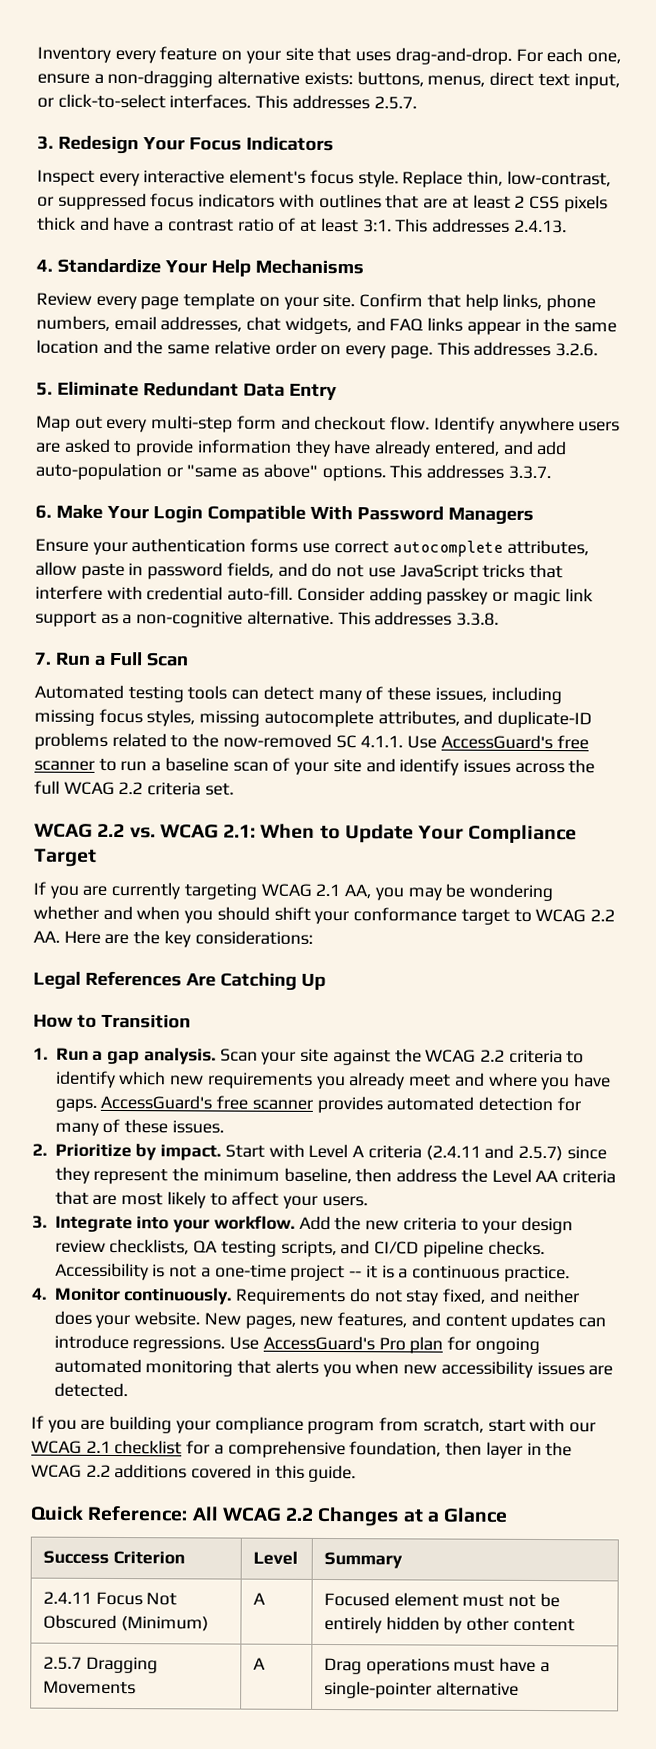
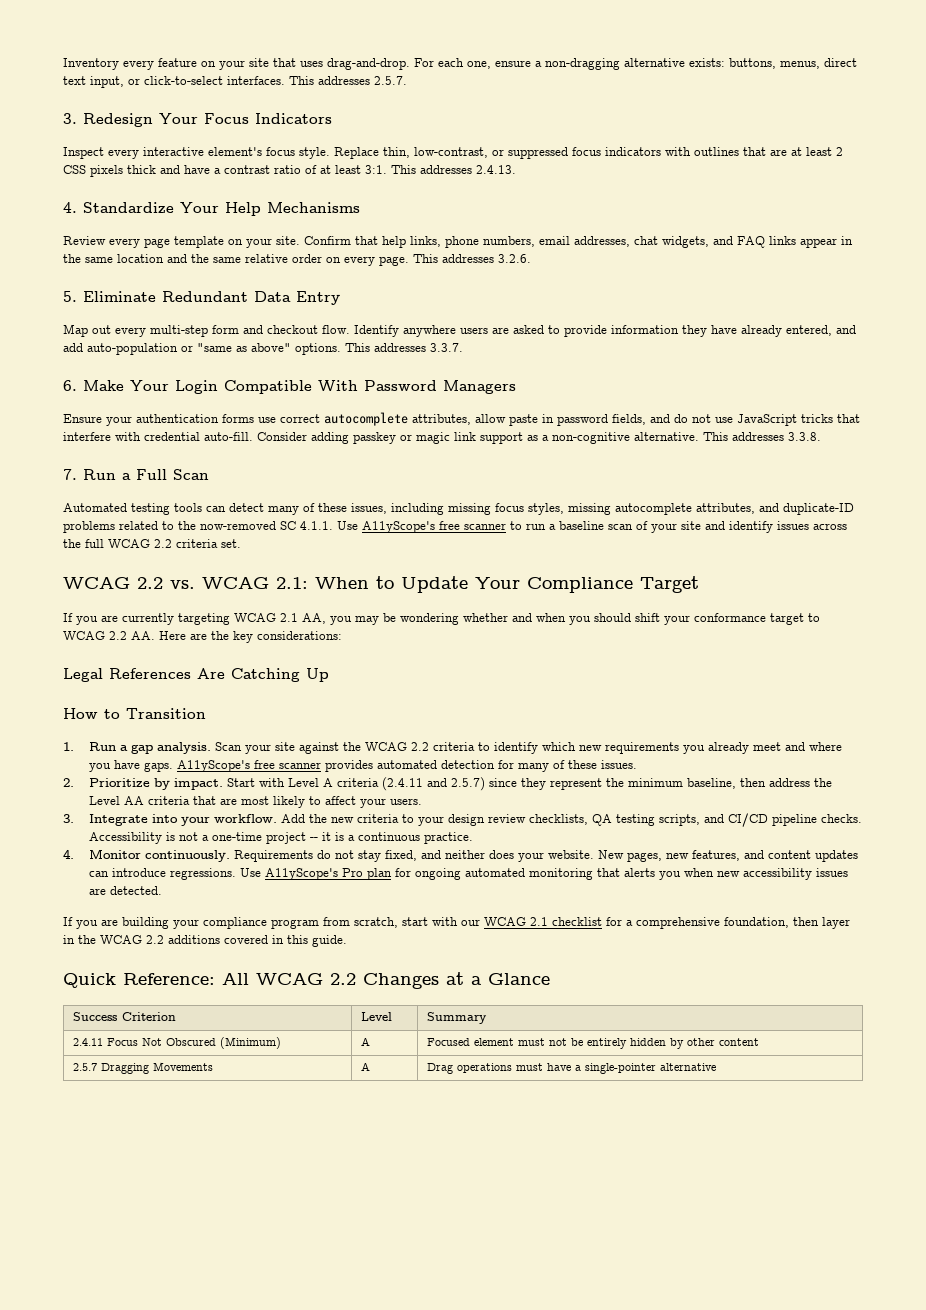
- Automated testing tools can detect many of these issues, including missing focus styles, missing autocomplete attributes, and duplicate-ID problems related to the now-removed SC 4.1.1. Use AccessGuard's free scanner to run a baseline scan of your site and identify issues across the full WCAG 2.2 criteria set.
+ Automated testing tools can detect many of these issues, including missing focus styles, missing autocomplete attributes, and duplicate-ID problems related to the now-removed SC 4.1.1. Use A11yScope's free scanner to run a baseline scan of your site and identify issues across the full WCAG 2.2 criteria set.
- AccessGuard's free scanner provides automated detection for many of these issues.
+ A11yScope's free scanner provides automated detection for many of these issues.
- Use AccessGuard's Pro plan for ongoing automated monitoring that alerts you when new accessibility issues are detected.
+ Use A11yScope's Pro plan for ongoing automated monitoring that alerts you when new accessibility issues are detected.

